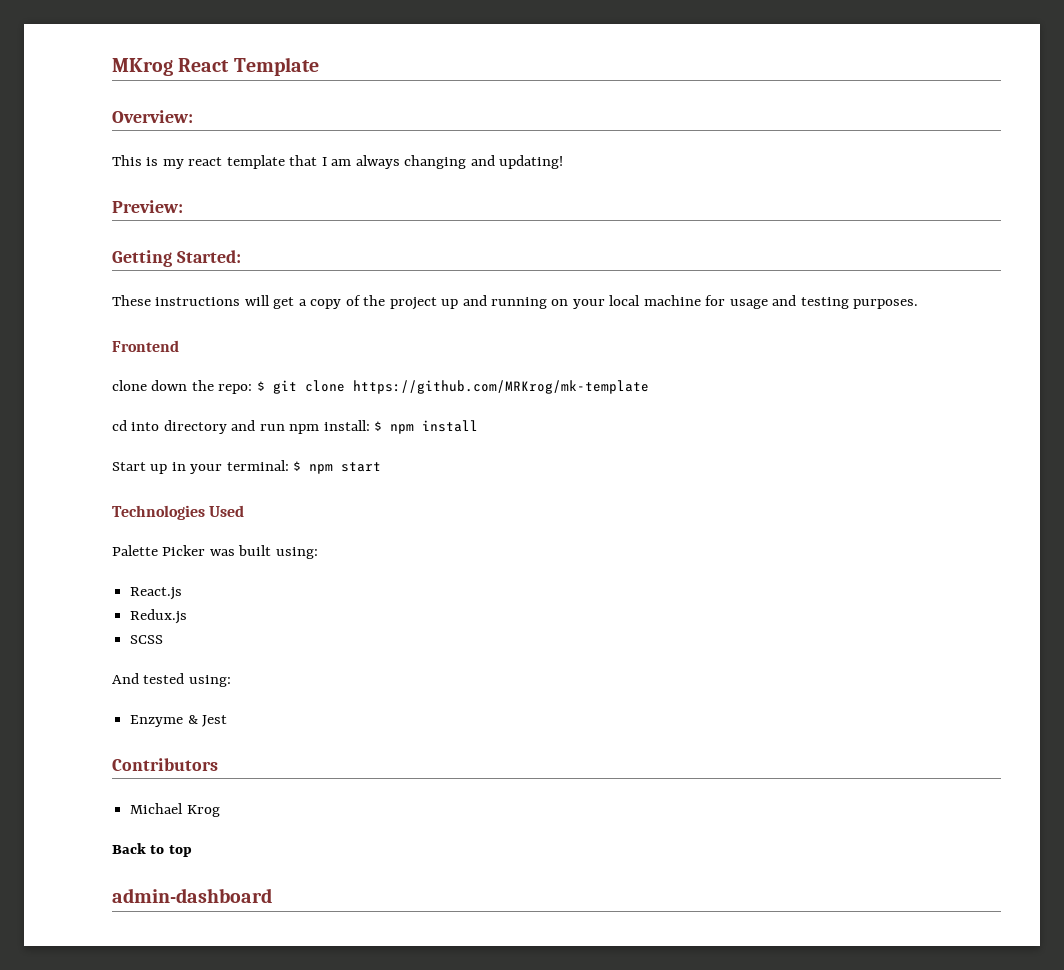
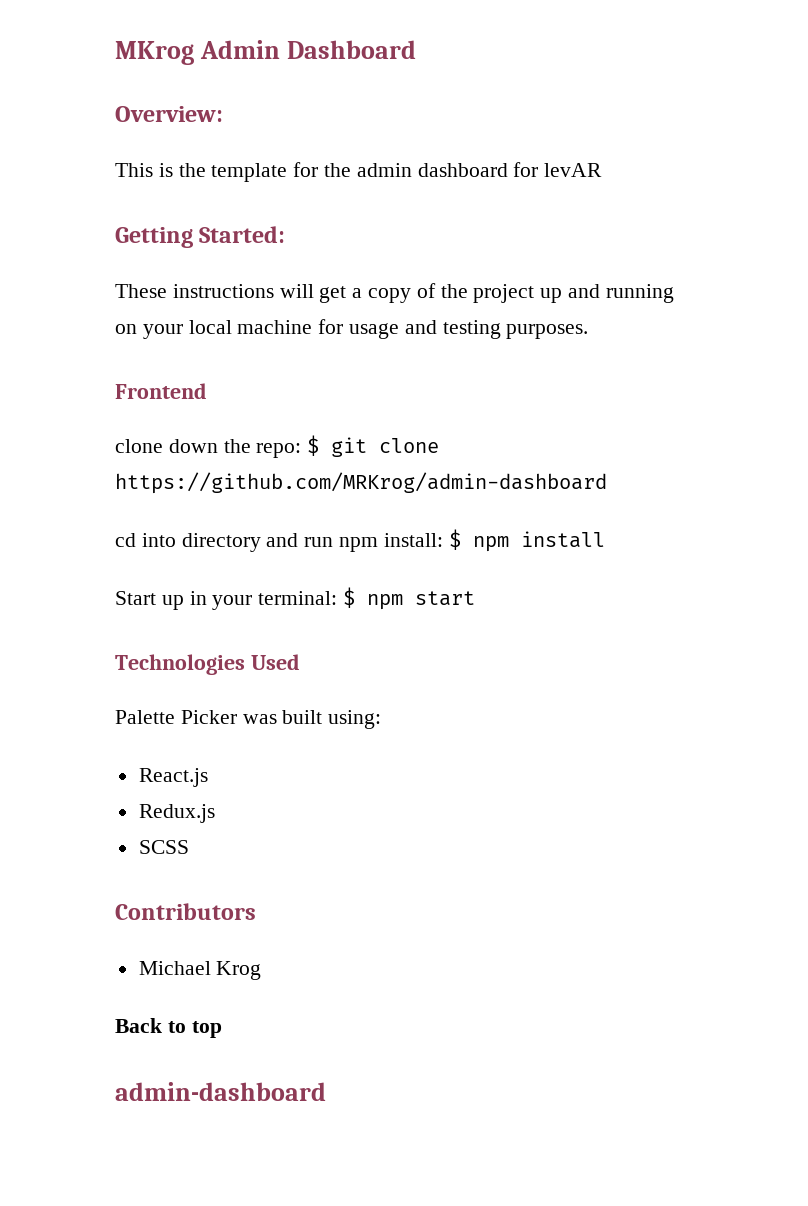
- MKrog React Template
+ MKrog Admin Dashboard
- This is my react template that I am always changing and updating!
- Preview:
+ This is the template for the admin dashboard for levAR
- clone down the repo: $ git clone https://github.com/MRKrog/mk-template
+ clone down the repo: $ git clone https://github.com/MRKrog/admin-dashboard
- And tested using:
- Enzyme & Jest

